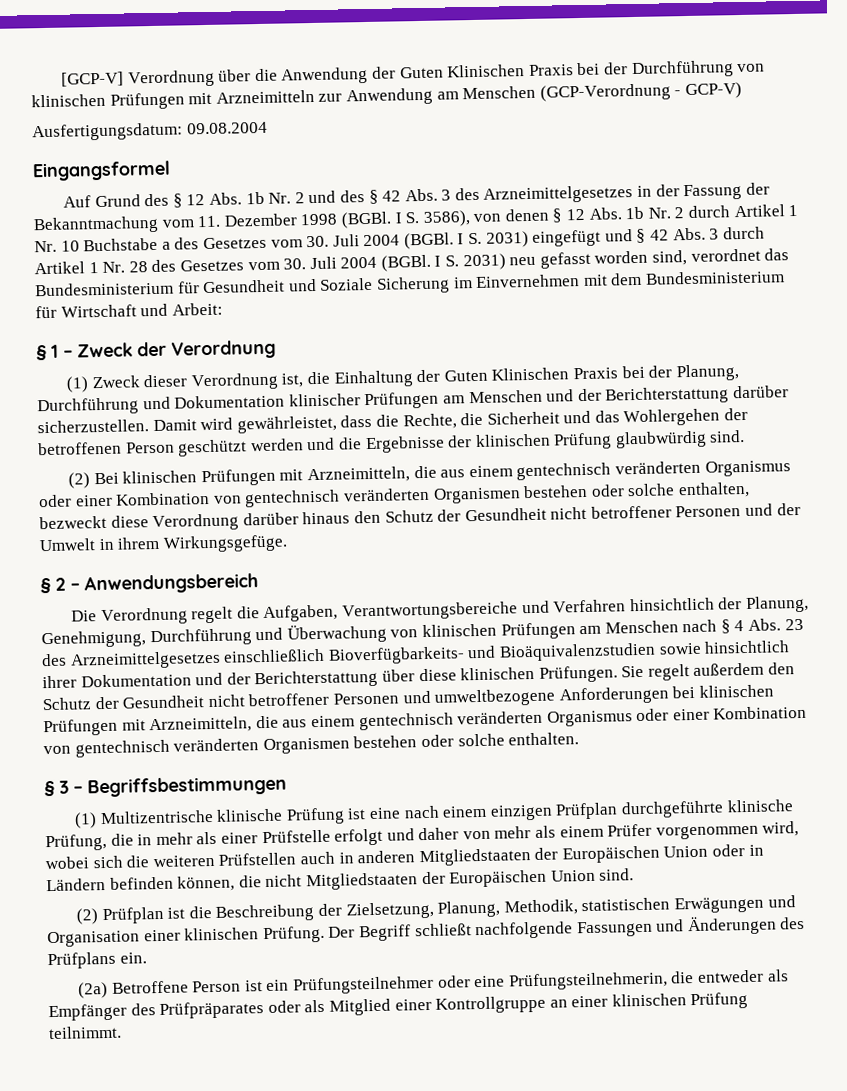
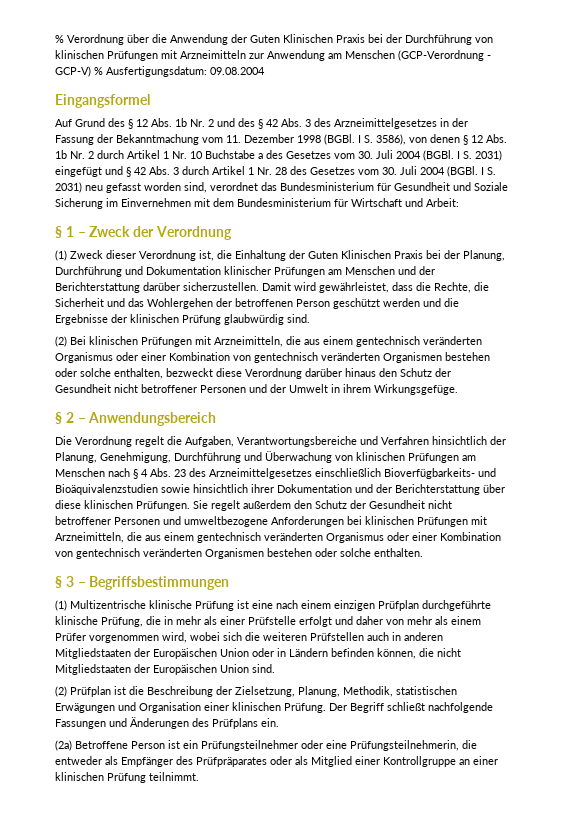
- [GCP-V] Verordnung über die Anwendung der Guten Klinischen Praxis bei der Durchführung von klinischen Prüfungen mit Arzneimitteln zur Anwendung am Menschen (GCP-Verordnung - GCP-V)
- Ausfertigungsdatum: 09.08.2004
+ % Verordnung über die Anwendung der Guten Klinischen Praxis bei der Durchführung von klinischen Prüfungen mit Arzneimitteln zur Anwendung am Menschen (GCP-Verordnung - GCP-V) % Ausfertigungsdatum: 09.08.2004

